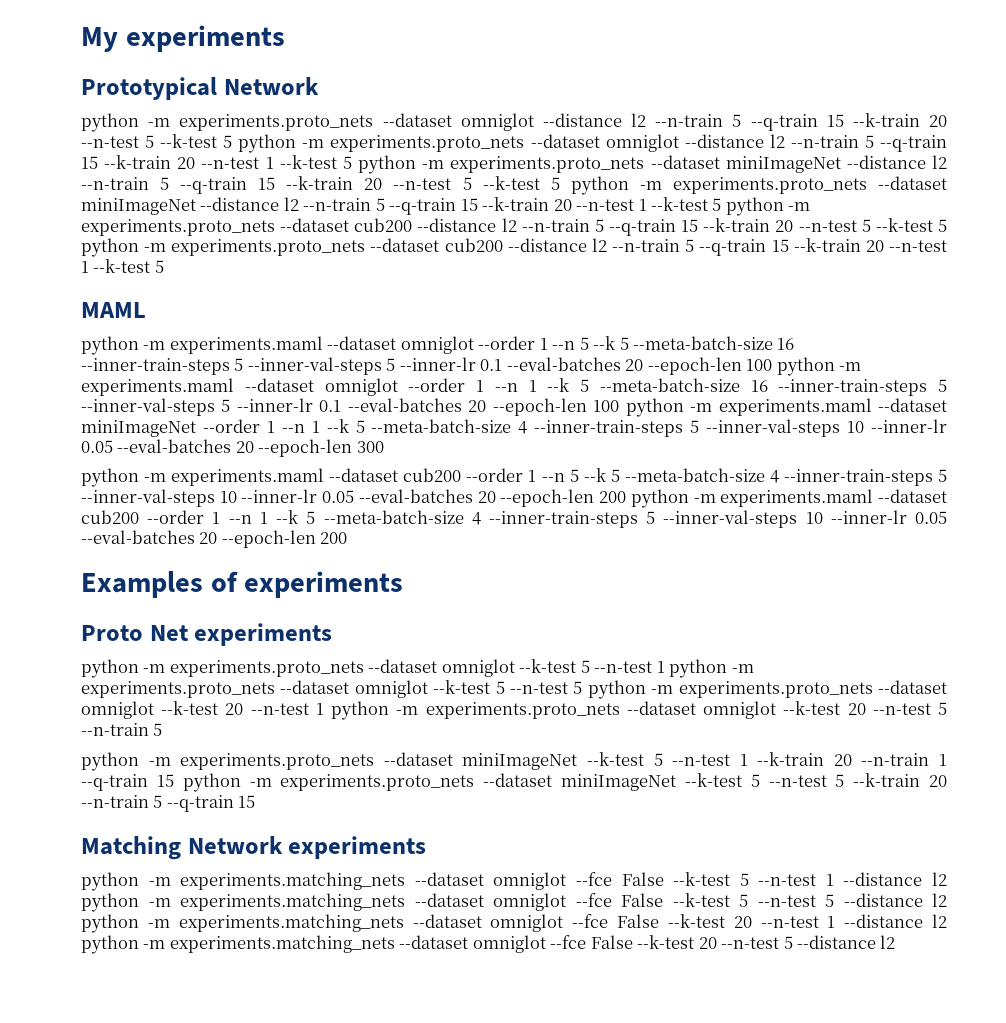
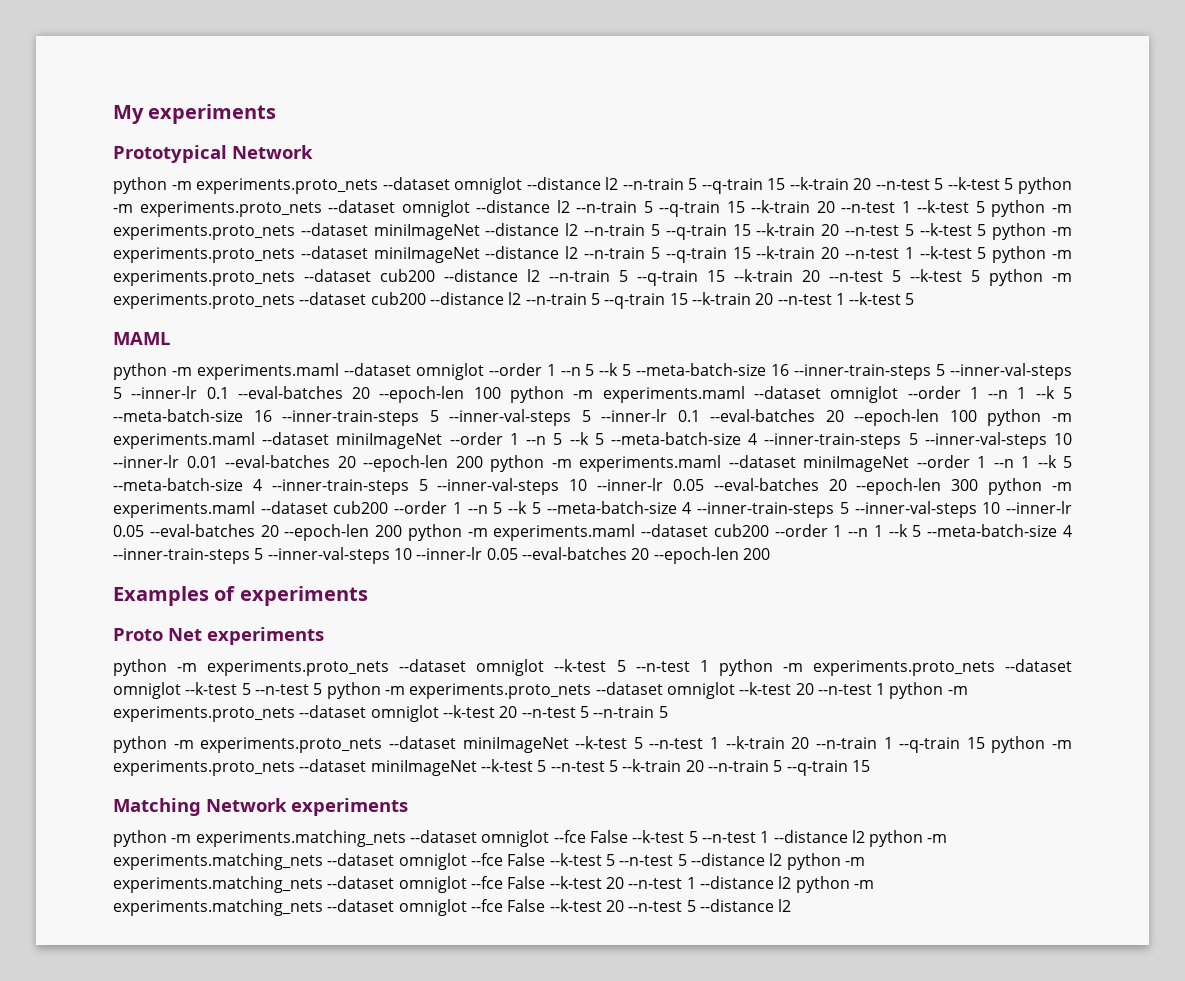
- python -m experiments.maml --dataset omniglot --order 1 --n 5 --k 5 --meta-batch-size 16 --inner-train-steps 5 --inner-val-steps 5 --inner-lr 0.1 --eval-batches 20 --epoch-len 100 python -m experiments.maml --dataset omniglot --order 1 --n 1 --k 5 --meta-batch-size 16 --inner-train-steps 5 --inner-val-steps 5 --inner-lr 0.1 --eval-batches 20 --epoch-len 100 python -m experiments.maml --dataset miniImageNet --order 1 --n 1 --k 5 --meta-batch-size 4 --inner-train-steps 5 --inner-val-steps 10 --inner-lr 0.05 --eval-batches 20 --epoch-len 300
- python -m experiments.maml --dataset cub200 --order 1 --n 5 --k 5 --meta-batch-size 4 --inner-train-steps 5 --inner-val-steps 10 --inner-lr 0.05 --eval-batches 20 --epoch-len 200 python -m experiments.maml --dataset cub200 --order 1 --n 1 --k 5 --meta-batch-size 4 --inner-train-steps 5 --inner-val-steps 10 --inner-lr 0.05 --eval-batches 20 --epoch-len 200
+ python -m experiments.maml --dataset omniglot --order 1 --n 5 --k 5 --meta-batch-size 16 --inner-train-steps 5 --inner-val-steps 5 --inner-lr 0.1 --eval-batches 20 --epoch-len 100 python -m experiments.maml --dataset omniglot --order 1 --n 1 --k 5 --meta-batch-size 16 --inner-train-steps 5 --inner-val-steps 5 --inner-lr 0.1 --eval-batches 20 --epoch-len 100 python -m experiments.maml --dataset miniImageNet --order 1 --n 5 --k 5 --meta-batch-size 4 --inner-train-steps 5 --inner-val-steps 10 --inner-lr 0.01 --eval-batches 20 --epoch-len 200 python -m experiments.maml --dataset miniImageNet --order 1 --n 1 --k 5 --meta-batch-size 4 --inner-train-steps 5 --inner-val-steps 10 --inner-lr 0.05 --eval-batches 20 --epoch-len 300 python -m experiments.maml --dataset cub200 --order 1 --n 5 --k 5 --meta-batch-size 4 --inner-train-steps 5 --inner-val-steps 10 --inner-lr 0.05 --eval-batches 20 --epoch-len 200 python -m experiments.maml --dataset cub200 --order 1 --n 1 --k 5 --meta-batch-size 4 --inner-train-steps 5 --inner-val-steps 10 --inner-lr 0.05 --eval-batches 20 --epoch-len 200

